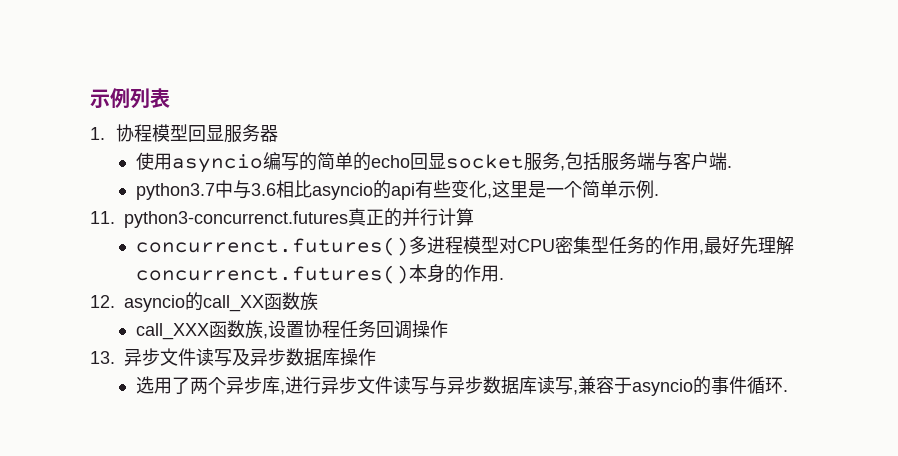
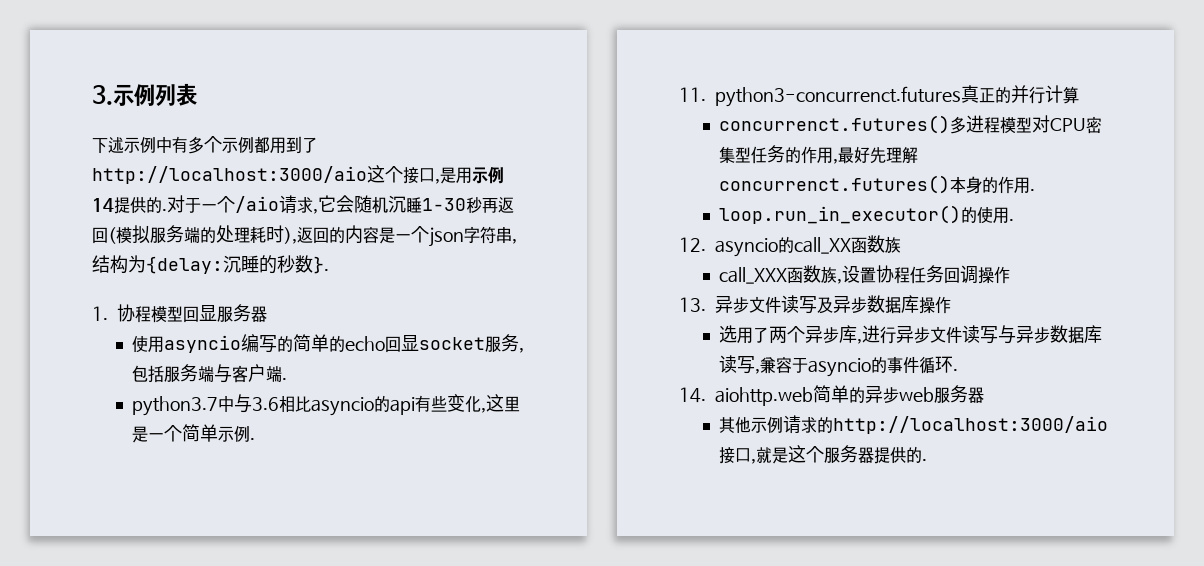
- 示例列表
+ 3.示例列表
+ 下述示例中有多个示例都用到了http://localhost:3000/aio这个接口,是用示例14提供的.对于一个/aio请求,它会随机沉睡1-30秒再返回(模拟服务端的处理耗时),返回的内容是一个json字符串,结构为{delay:沉睡的秒数}.
+ loop.run_in_executor()的使用.
+ 14. aiohttp.web简单的异步web服务器
+ 其他示例请求的http://localhost:3000/aio接口,就是这个服务器提供的.

